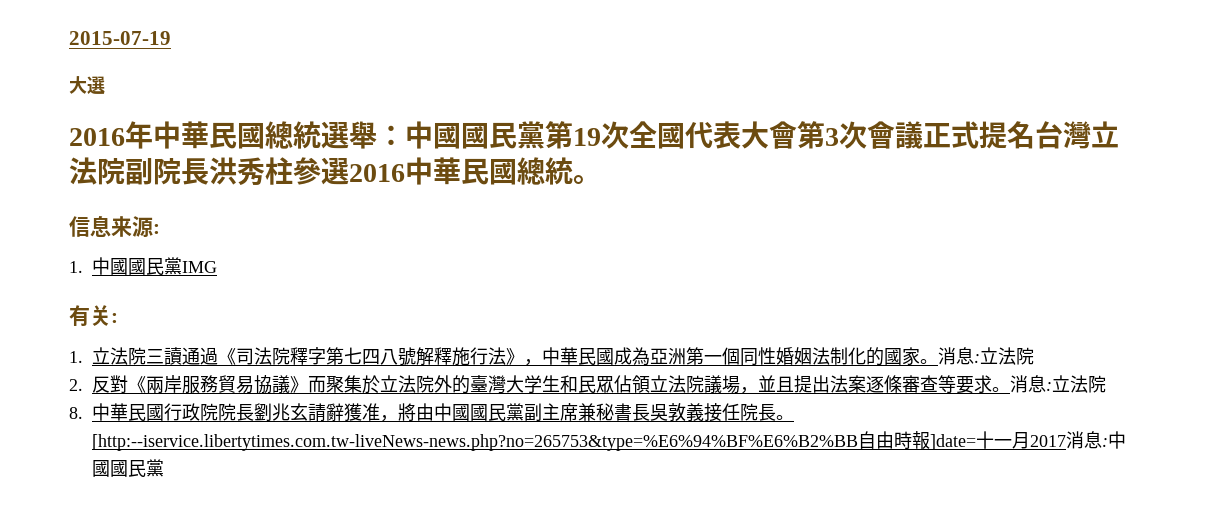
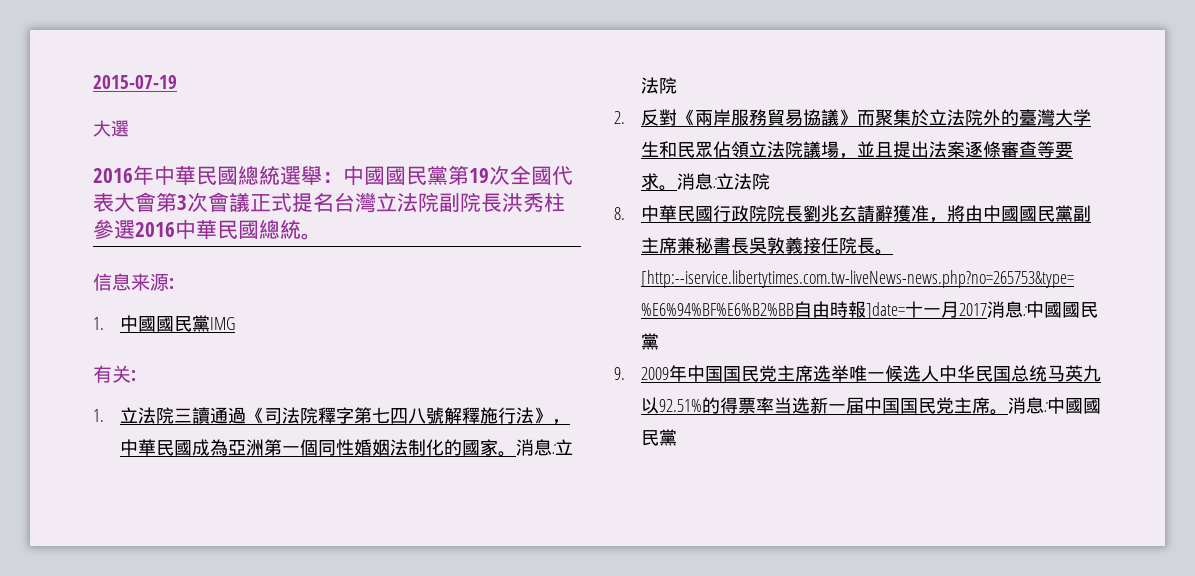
+ 9. 2009年中国国民党主席选举唯一候选人中华民国总统马英九以92.51%的得票率当选新一届中国国民党主席。消息:中國國民黨

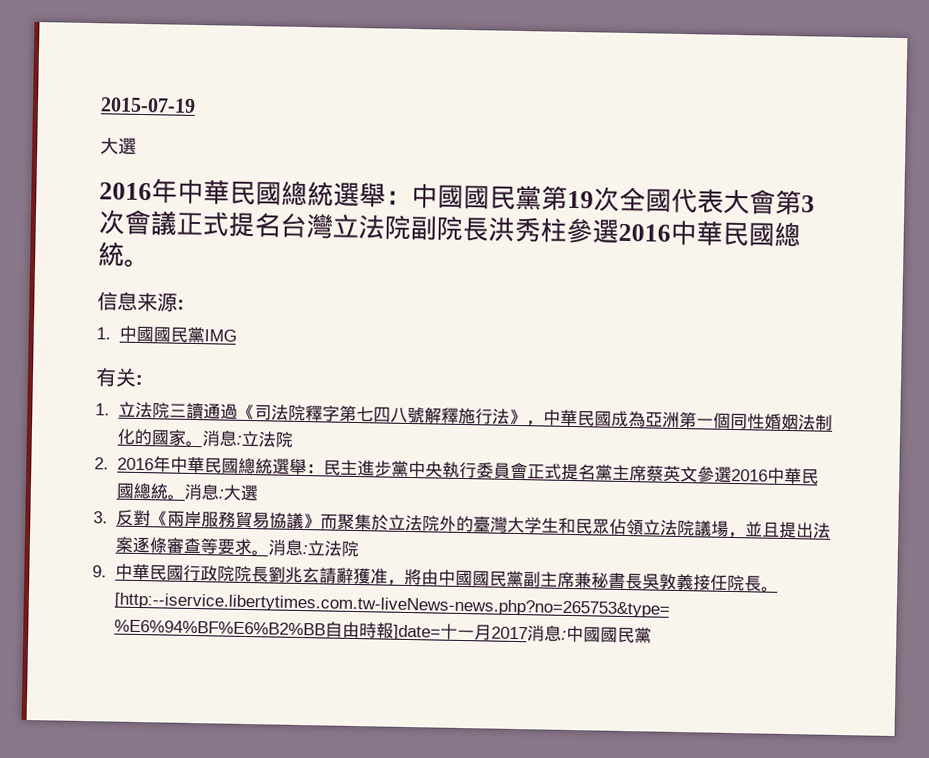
- 2.反對《兩岸服務貿易協議》而聚集於立法院外的臺灣大学生和民眾佔領立法院議場，並且提出法案逐條審查等要求。
+ 2. 2016年中華民國總統選舉：民主進步黨中央執行委員會正式提名黨主席蔡英文參選2016中華民國總統。消息:大選
+ 3.反對《兩岸服務貿易協議》而聚集於立法院外的臺灣大学生和民眾佔領立法院議場，並且提出法案逐條審查等要求。
- 8.中華民國行政院院長劉兆玄請辭獲准，將由中國國民黨副主席兼秘書長吳敦義接任院長。
+ 9.中華民國行政院院長劉兆玄請辭獲准，將由中國國民黨副主席兼秘書長吳敦義接任院長。
- 9. 2009年中国国民党主席选举唯一候选人中华民国总统马英九以92.51%的得票率当选新一届中国国民党主席。消息:中國國民黨

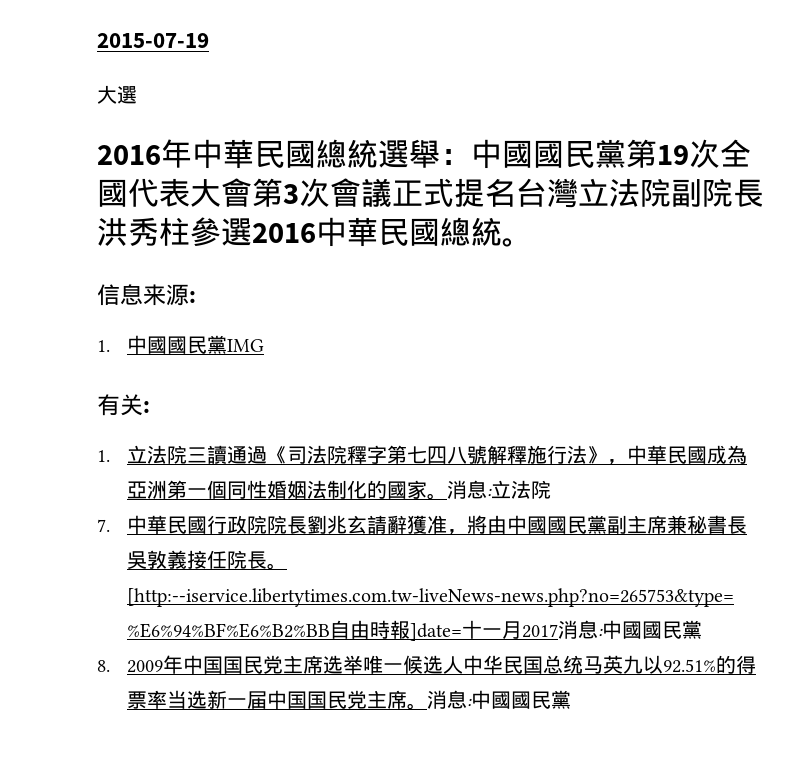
- 2. 2016年中華民國總統選舉：民主進步黨中央執行委員會正式提名黨主席蔡英文參選2016中華民國總統。消息:大選
- 3.反對《兩岸服務貿易協議》而聚集於立法院外的臺灣大学生和民眾佔領立法院議場，並且提出法案逐條審查等要求。消息:立法院
- 9.中華民國行政院院長劉兆玄請辭獲准，將由中國國民黨副主席兼秘書長吳敦義接任院長。
+ 7.中華民國行政院院長劉兆玄請辭獲准，將由中國國民黨副主席兼秘書長吳敦義接任院長。
+ 8. 2009年中国国民党主席选举唯一候选人中华民国总统马英九以92.51%的得票率当选新一届中国国民党主席。消息:中國國民黨

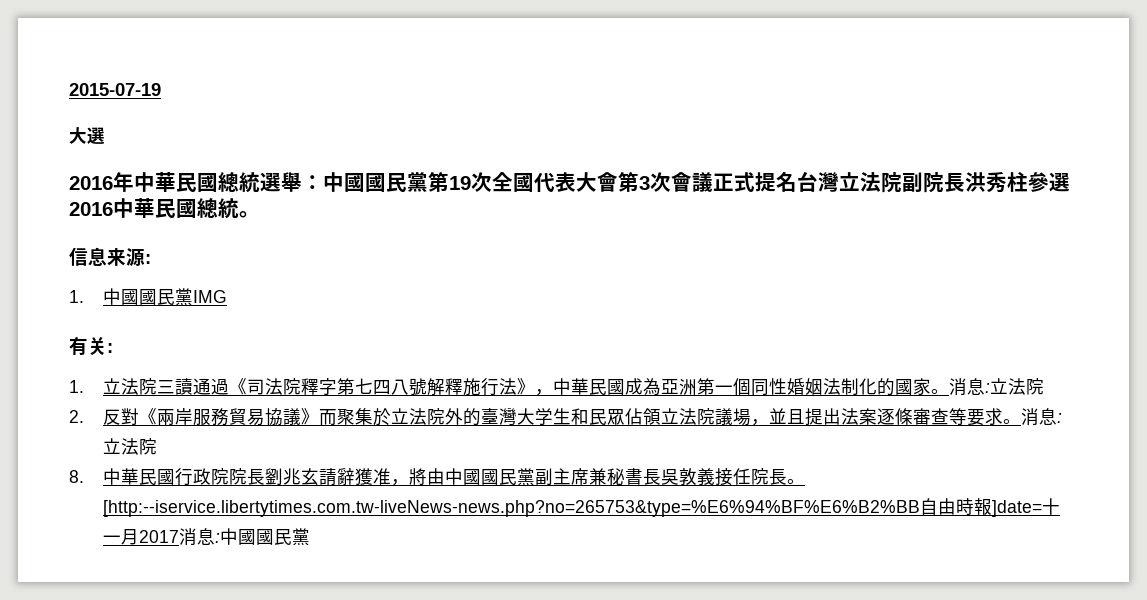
- 7.中華民國行政院院長劉兆玄請辭獲准，將由中國國民黨副主席兼秘書長吳敦義接任院長。
+ 2.反對《兩岸服務貿易協議》而聚集於立法院外的臺灣大学生和民眾佔領立法院議場，並且提出法案逐條審查等要求。消息:立法院
+ 8.中華民國行政院院長劉兆玄請辭獲准，將由中國國民黨副主席兼秘書長吳敦義接任院長。
- 8. 2009年中国国民党主席选举唯一候选人中华民国总统马英九以92.51%的得票率当选新一届中国国民党主席。消息:中國國民黨

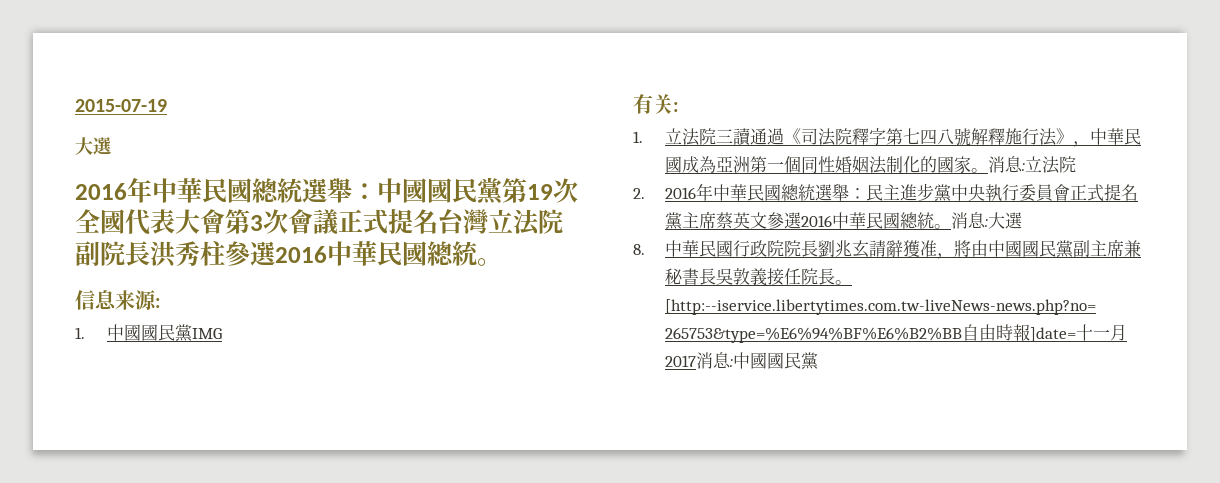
- 2.反對《兩岸服務貿易協議》而聚集於立法院外的臺灣大学生和民眾佔領立法院議場，並且提出法案逐條審查等要求。消息:立法院
+ 2. 2016年中華民國總統選舉：民主進步黨中央執行委員會正式提名黨主席蔡英文參選2016中華民國總統。消息:大選

